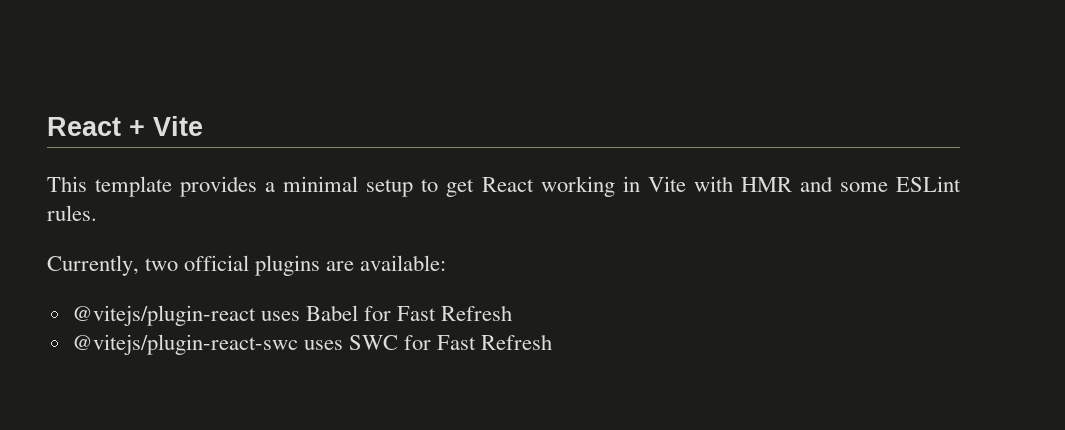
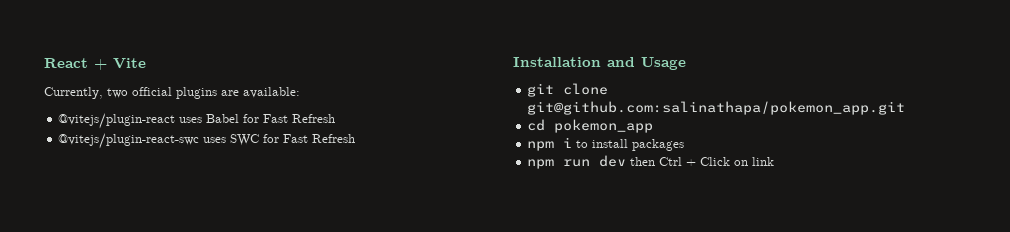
- This template provides a minimal setup to get React working in Vite with HMR and some ESLint rules.
+ Installation and Usage
+ git clone git@github.com:salinathapa/pokemon_app.git
+ cd pokemon_app
+ npm i to install packages
+ npm run dev then Ctrl + Click on link

